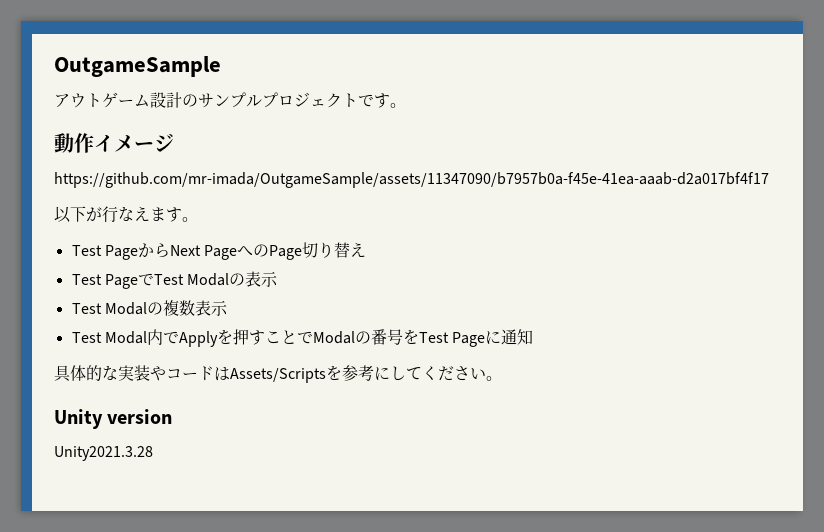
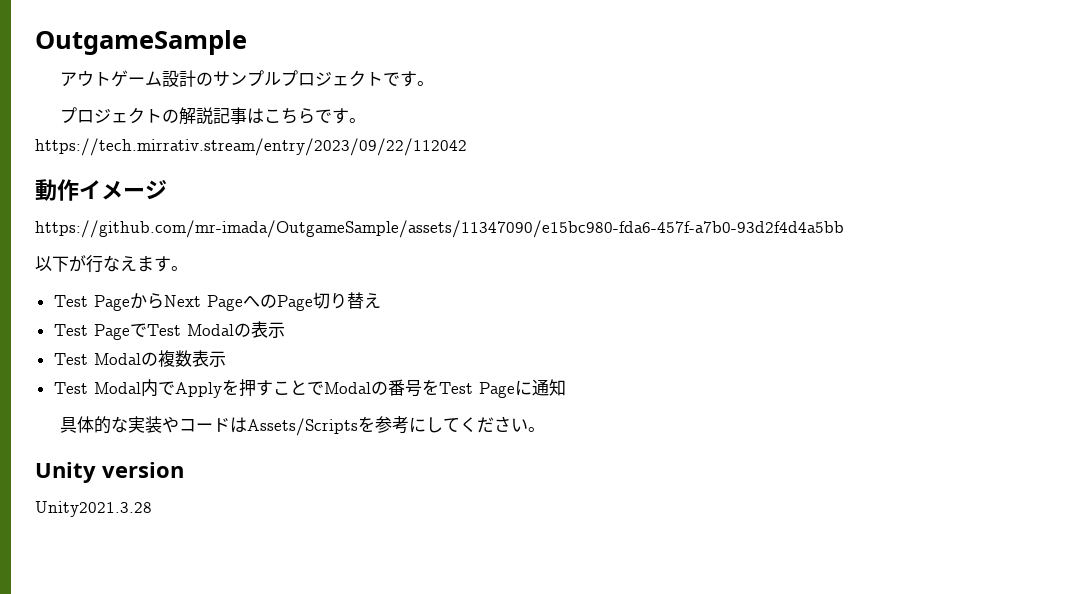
+ プロジェクトの解説記事はこちらです。
+ https://tech.mirrativ.stream/entry/2023/09/22/112042
- https://github.com/mr-imada/OutgameSample/assets/11347090/b7957b0a-f45e-41ea-aaab-d2a017bf4f17
+ https://github.com/mr-imada/OutgameSample/assets/11347090/e15bc980-fda6-457f-a7b0-93d2f4d4a5bb

